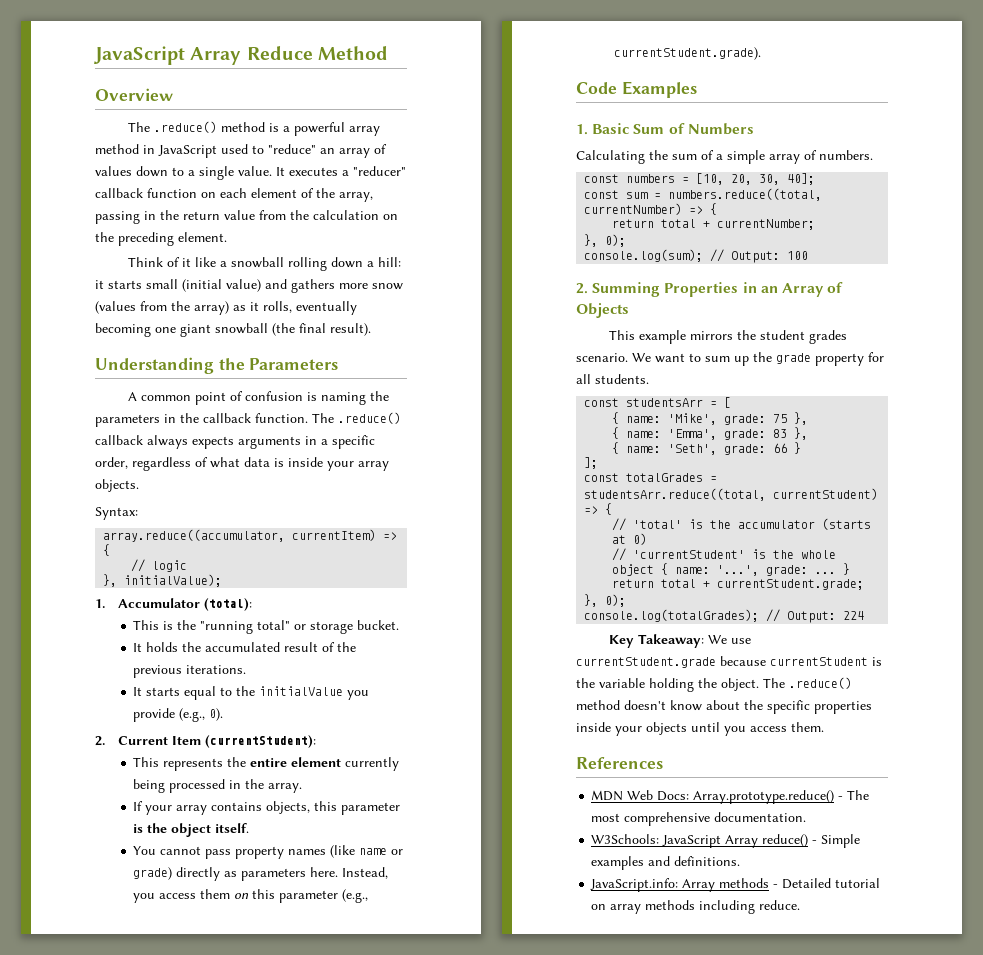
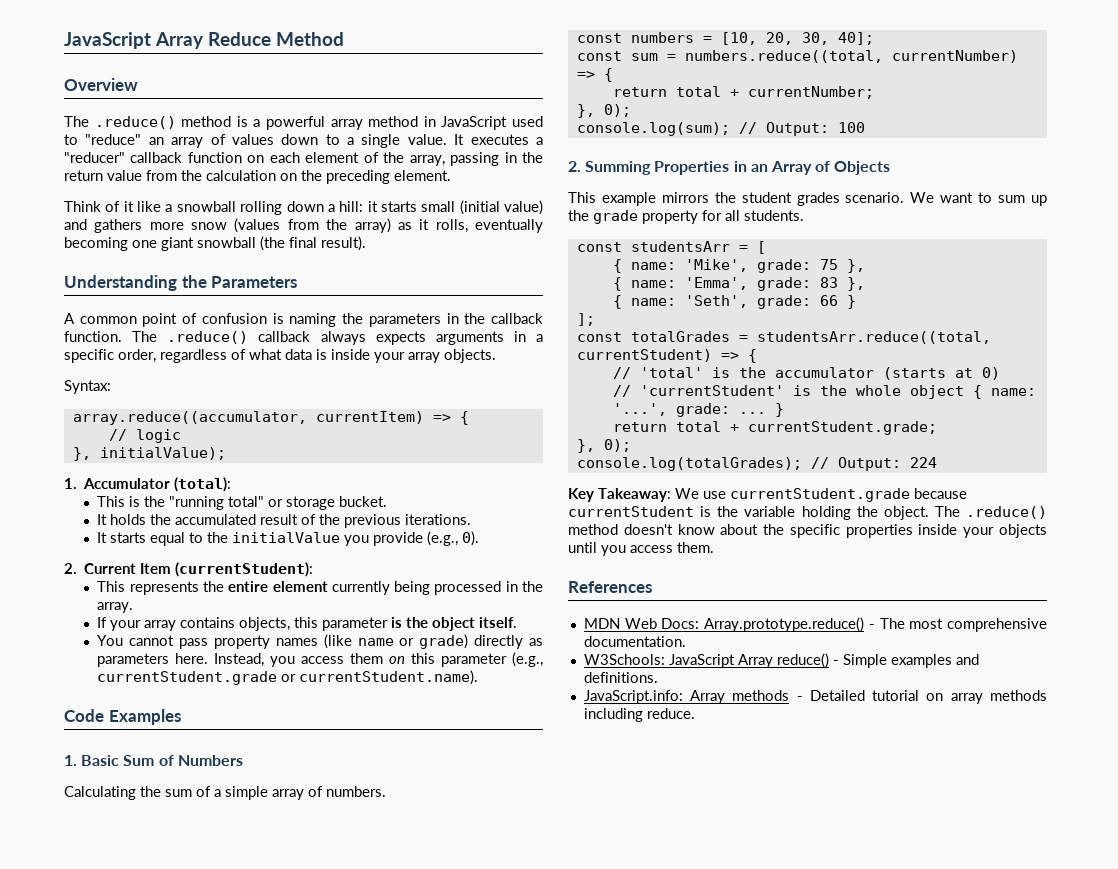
- Instead, you access them on this parameter (e.g., currentStudent.grade).
+ Instead, you access them on this parameter (e.g., currentStudent.grade or currentStudent.name).

